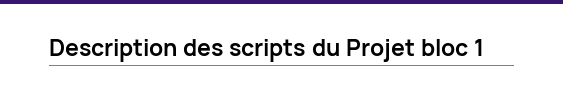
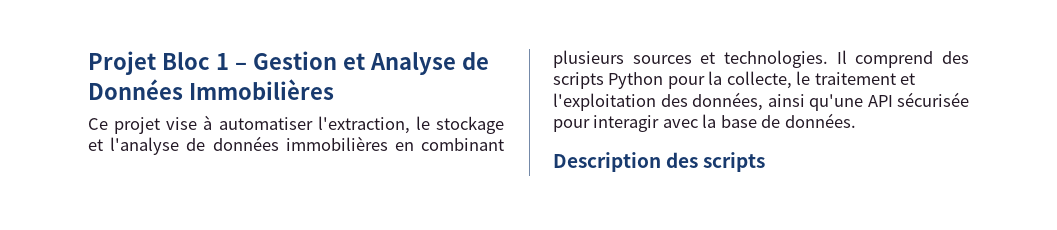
- Description des scripts du Projet bloc 1
+ Projet Bloc 1 – Gestion et Analyse de Données Immobilières
+ Ce projet vise à automatiser l'extraction, le stockage et l'analyse de données immobilières en combinant plusieurs sources et technologies. Il comprend des scripts Python pour la collecte, le traitement et l'exploitation des données, ainsi qu'une API sécurisée pour interagir avec la base de données.
+ Description des scripts

